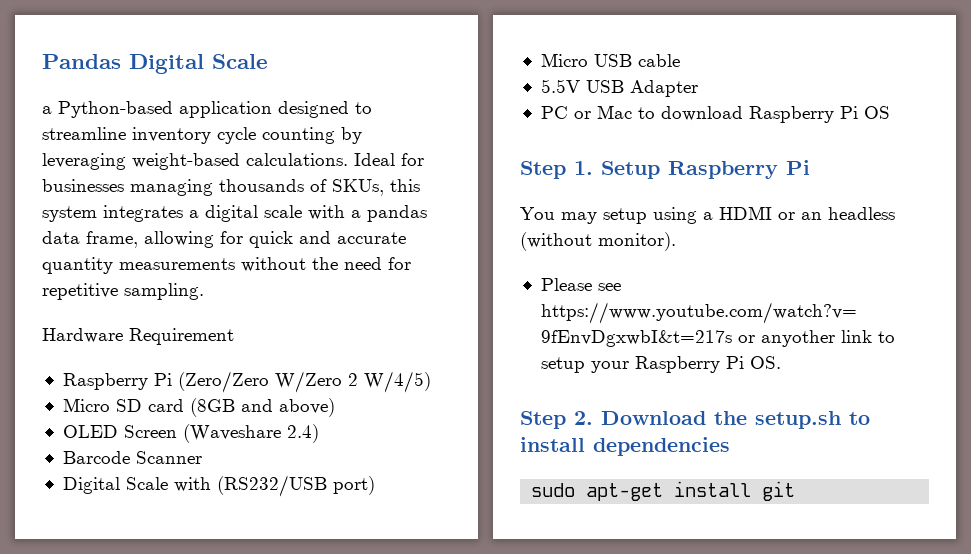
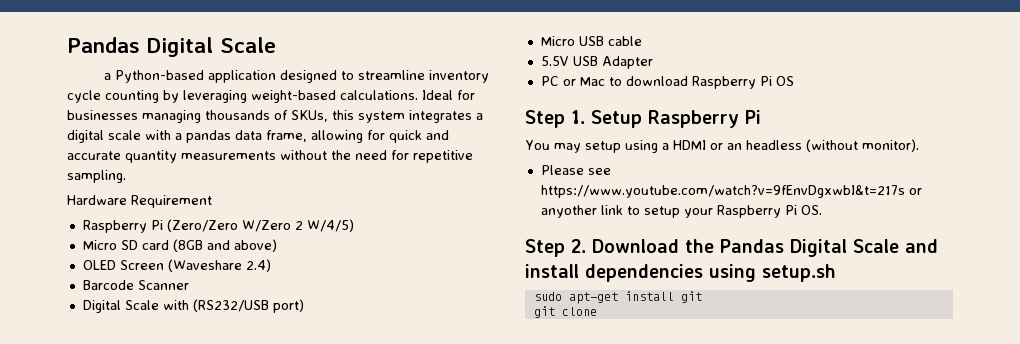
- Step 2. Download the setup.sh to install dependencies
+ Step 2. Download the Pandas Digital Scale and install dependencies using setup.sh
+ git clone

